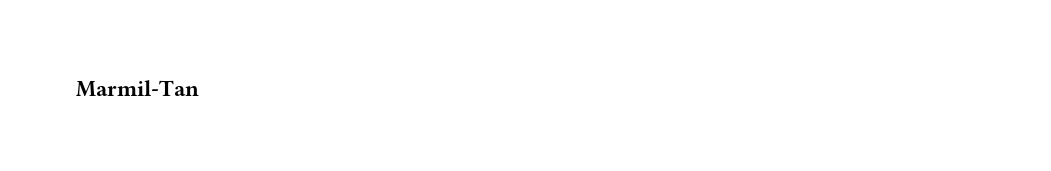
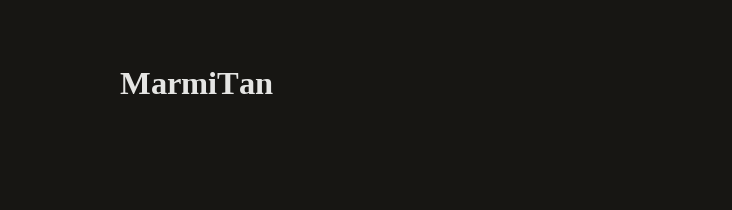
- Marmil-Tan
+ MarmiTan

